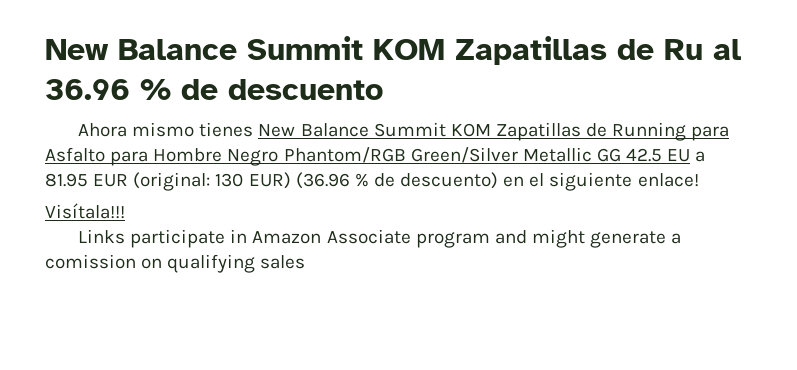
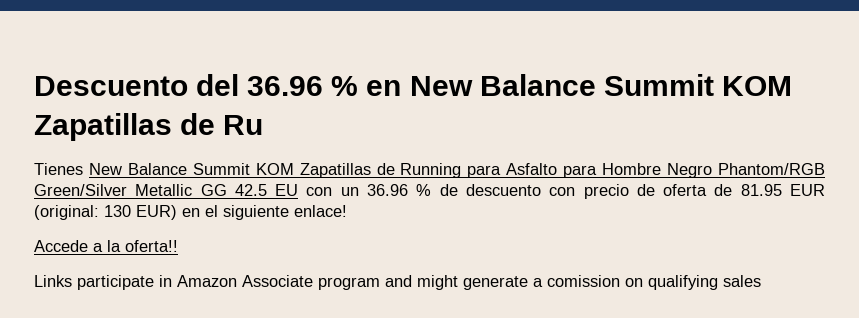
- New Balance Summit KOM Zapatillas de Ru al 36.96 % de descuento
- Ahora mismo tienes New Balance Summit KOM Zapatillas de Running para Asfalto para Hombre Negro Phantom/RGB Green/Silver Metallic GG 42.5 EU a 81.95 EUR (original: 130 EUR) (36.96 % de descuento) en el siguiente enlace!
+ Descuento del 36.96 % en New Balance Summit KOM Zapatillas de Ru
+ Tienes New Balance Summit KOM Zapatillas de Running para Asfalto para Hombre Negro Phantom/RGB Green/Silver Metallic GG 42.5 EU con un 36.96 % de descuento con precio de oferta de 81.95 EUR (original: 130 EUR) en el siguiente enlace!
- Visítala!!!
+ Accede a la oferta!!

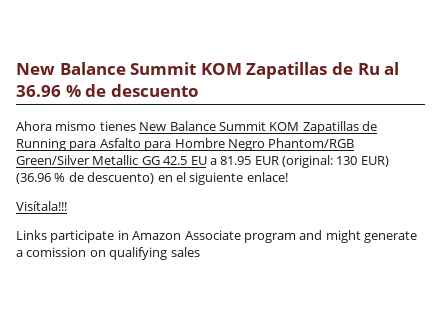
- Descuento del 36.96 % en New Balance Summit KOM Zapatillas de Ru
- Tienes New Balance Summit KOM Zapatillas de Running para Asfalto para Hombre Negro Phantom/RGB Green/Silver Metallic GG 42.5 EU con un 36.96 % de descuento con precio de oferta de 81.95 EUR (original: 130 EUR) en el siguiente enlace!
+ New Balance Summit KOM Zapatillas de Ru al 36.96 % de descuento
+ Ahora mismo tienes New Balance Summit KOM Zapatillas de Running para Asfalto para Hombre Negro Phantom/RGB Green/Silver Metallic GG 42.5 EU a 81.95 EUR (original: 130 EUR) (36.96 % de descuento) en el siguiente enlace!
- Accede a la oferta!!
+ Visítala!!!

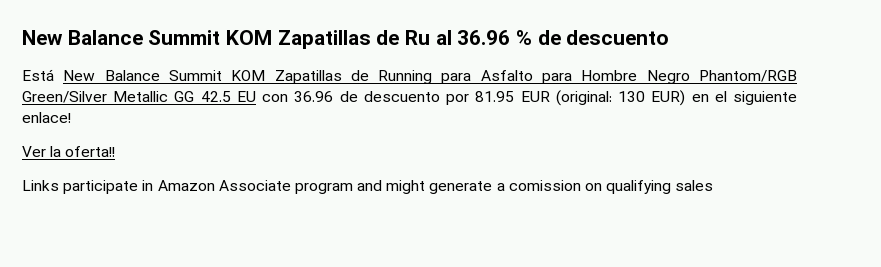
- Ahora mismo tienes New Balance Summit KOM Zapatillas de Running para Asfalto para Hombre Negro Phantom/RGB Green/Silver Metallic GG 42.5 EU a 81.95 EUR (original: 130 EUR) (36.96 % de descuento) en el siguiente enlace!
+ Está New Balance Summit KOM Zapatillas de Running para Asfalto para Hombre Negro Phantom/RGB Green/Silver Metallic GG 42.5 EU con 36.96 de descuento por 81.95 EUR (original: 130 EUR) en el siguiente enlace!
- Visítala!!!
+ Ver la oferta!!

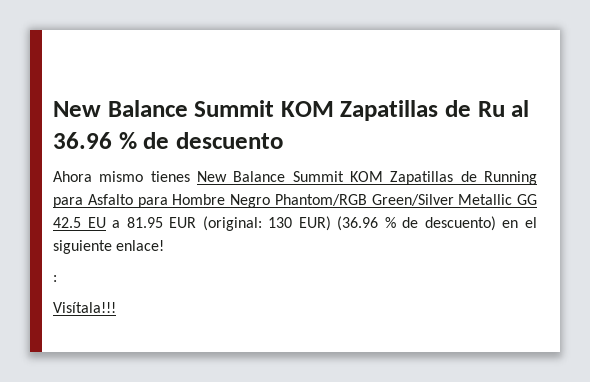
- Está New Balance Summit KOM Zapatillas de Running para Asfalto para Hombre Negro Phantom/RGB Green/Silver Metallic GG 42.5 EU con 36.96 de descuento por 81.95 EUR (original: 130 EUR) en el siguiente enlace!
+ Ahora mismo tienes New Balance Summit KOM Zapatillas de Running para Asfalto para Hombre Negro Phantom/RGB Green/Silver Metallic GG 42.5 EU a 81.95 EUR (original: 130 EUR) (36.96 % de descuento) en el siguiente enlace!
- Ver la oferta!!
- Links participate in Amazon Associate program and might generate a comission on qualifying sales
+ :
+ Visítala!!!

